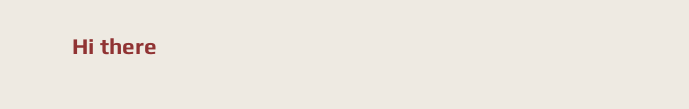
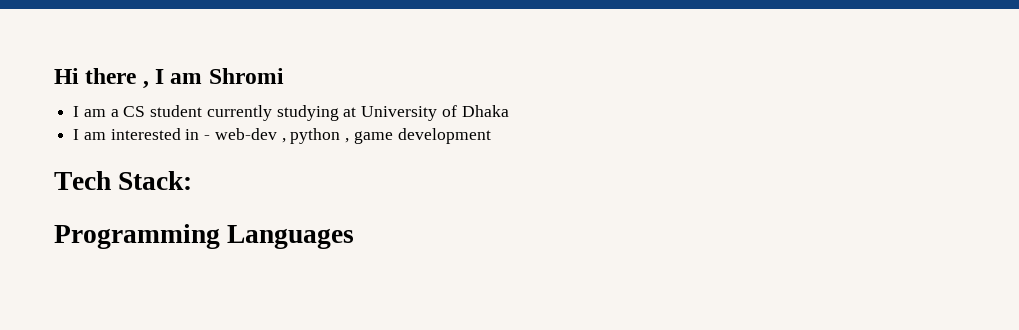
- Hi there
+ Hi there , I am Shromi
+ I am a CS student currently studying at University of Dhaka
+ I am interested in - web-dev , python , game development
+ Tech Stack:
+ Programming Languages

